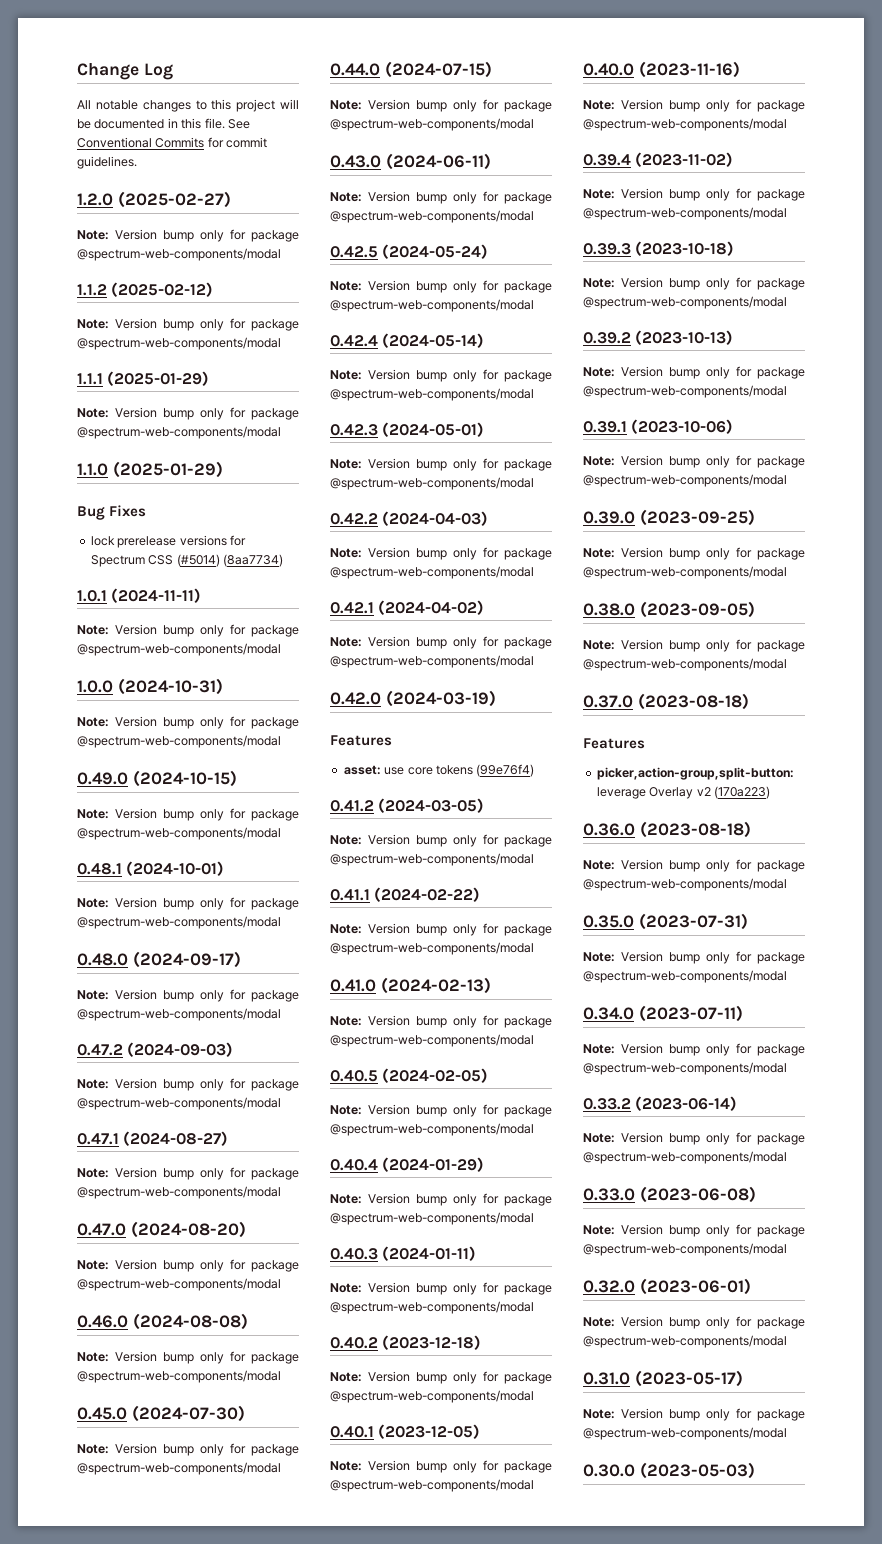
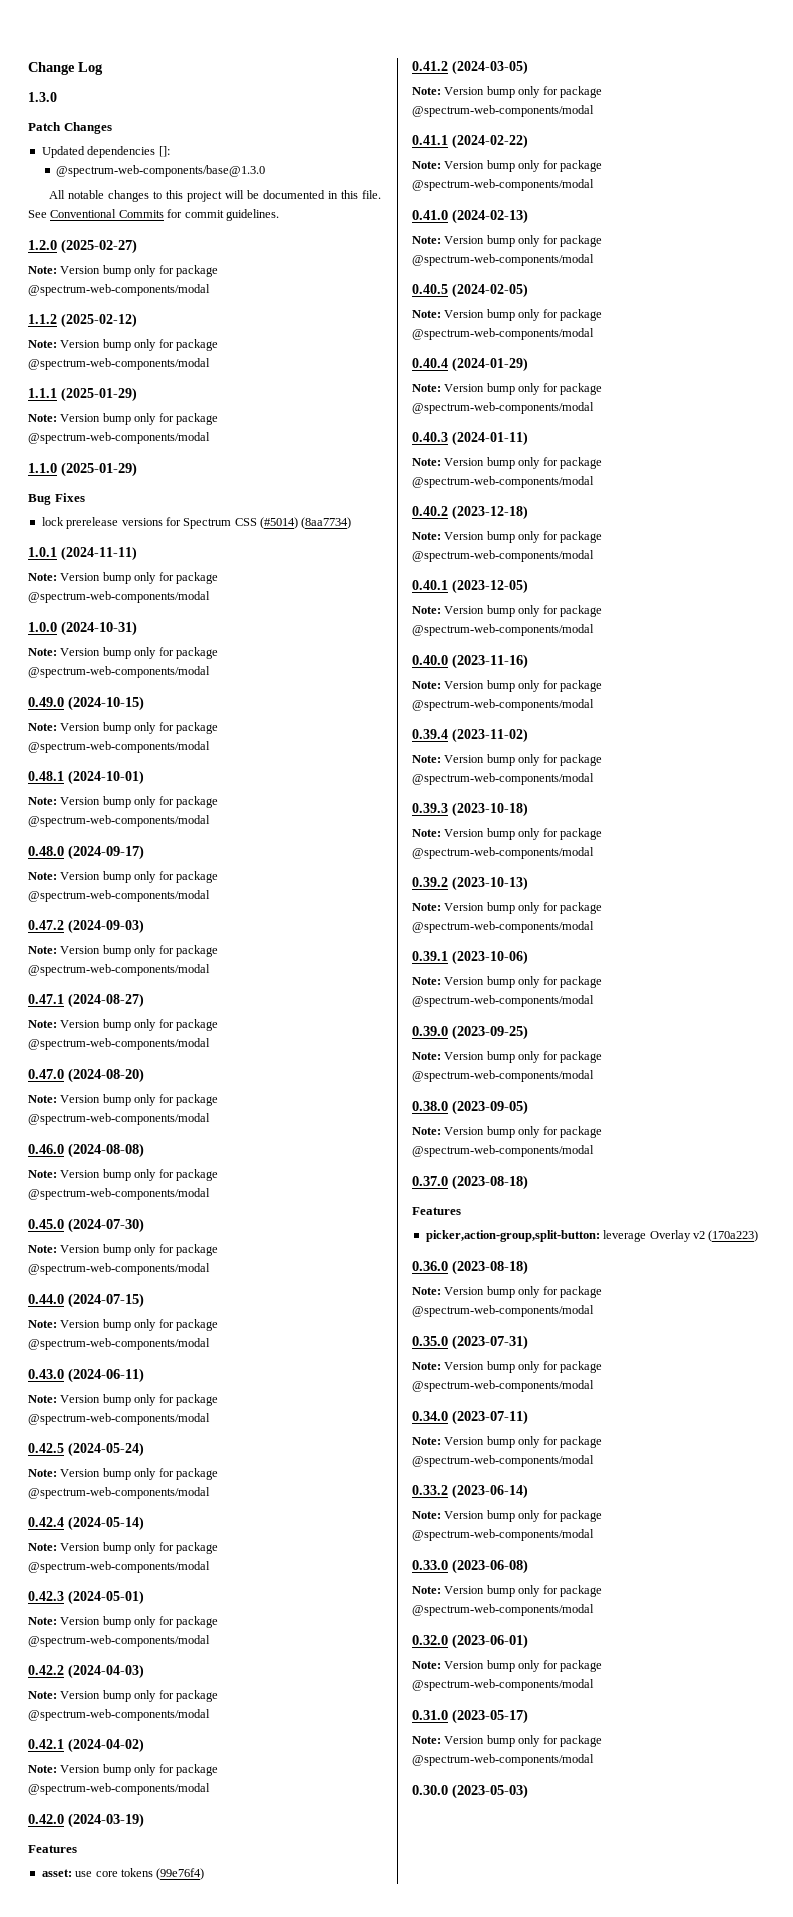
+ 1.3.0
+ Patch Changes
+ Updated dependencies []:
+ @spectrum-web-components/base@1.3.0

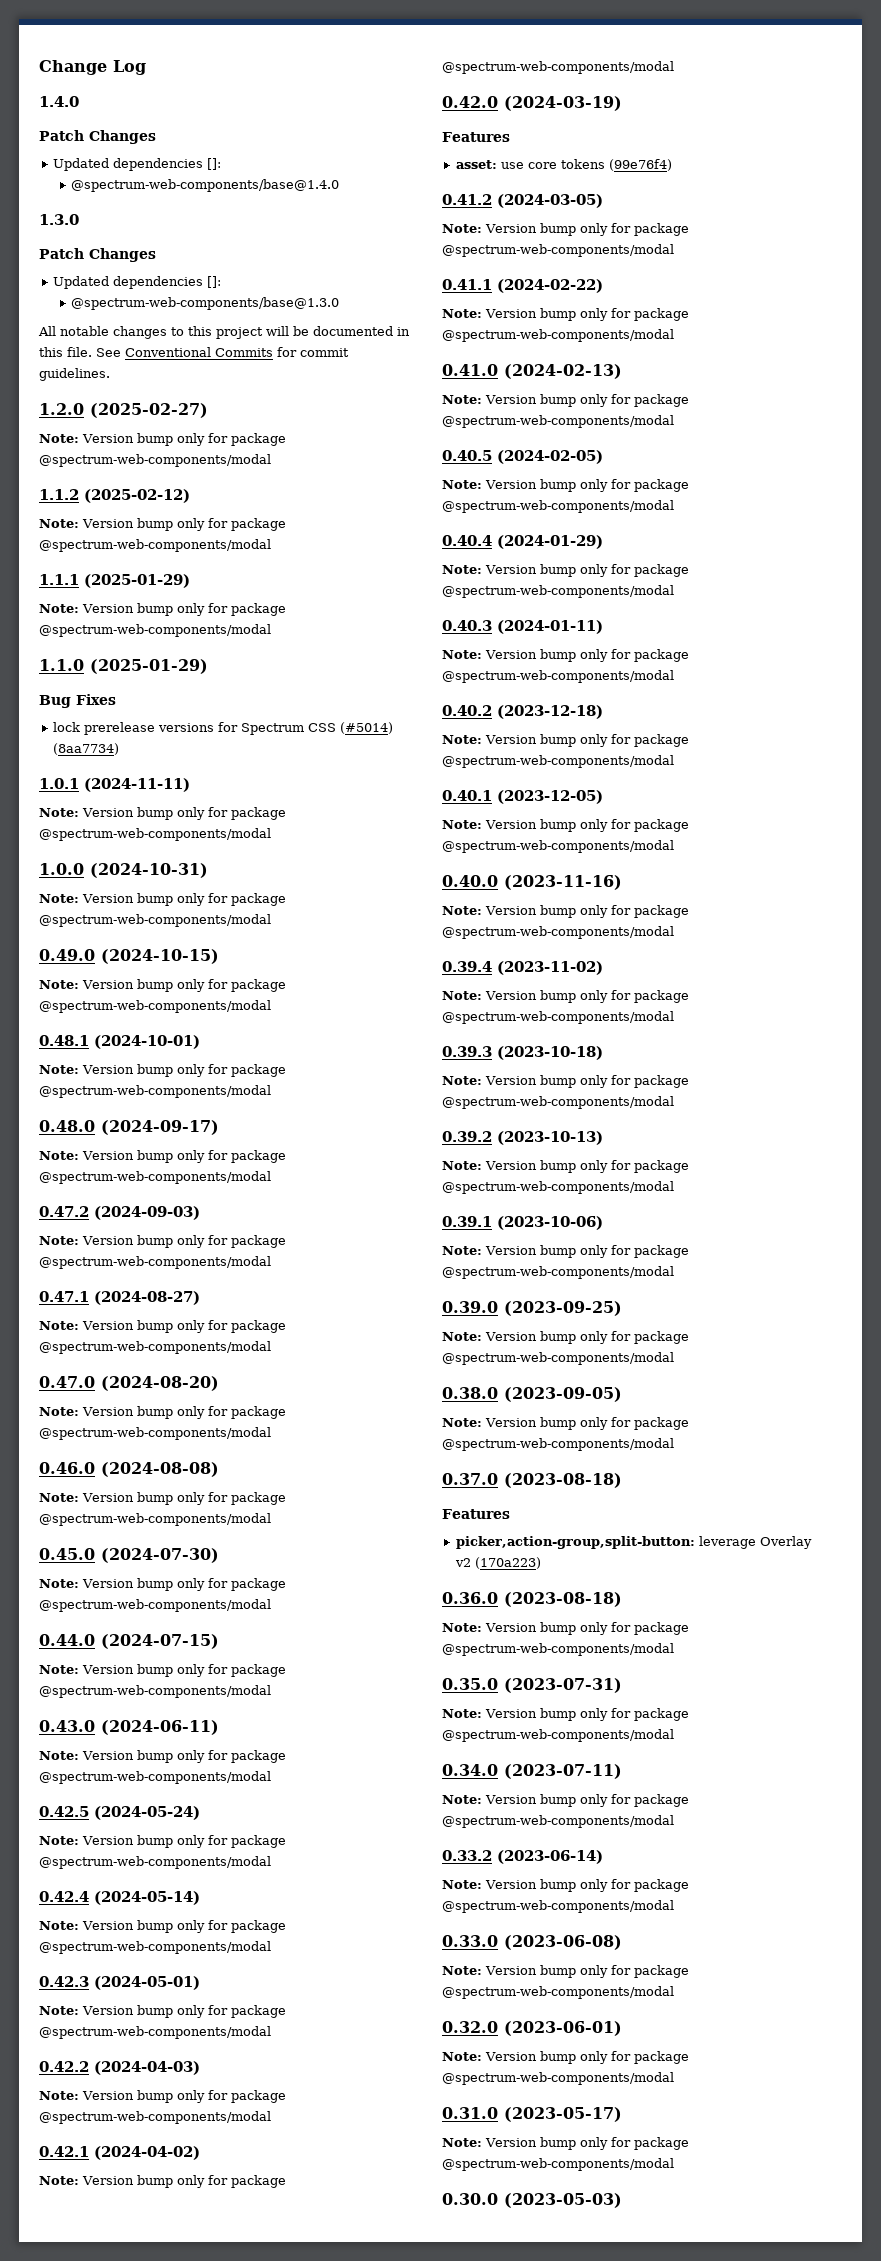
+ 1.4.0
+ Patch Changes
+ Updated dependencies []:
+ @spectrum-web-components/base@1.4.0

